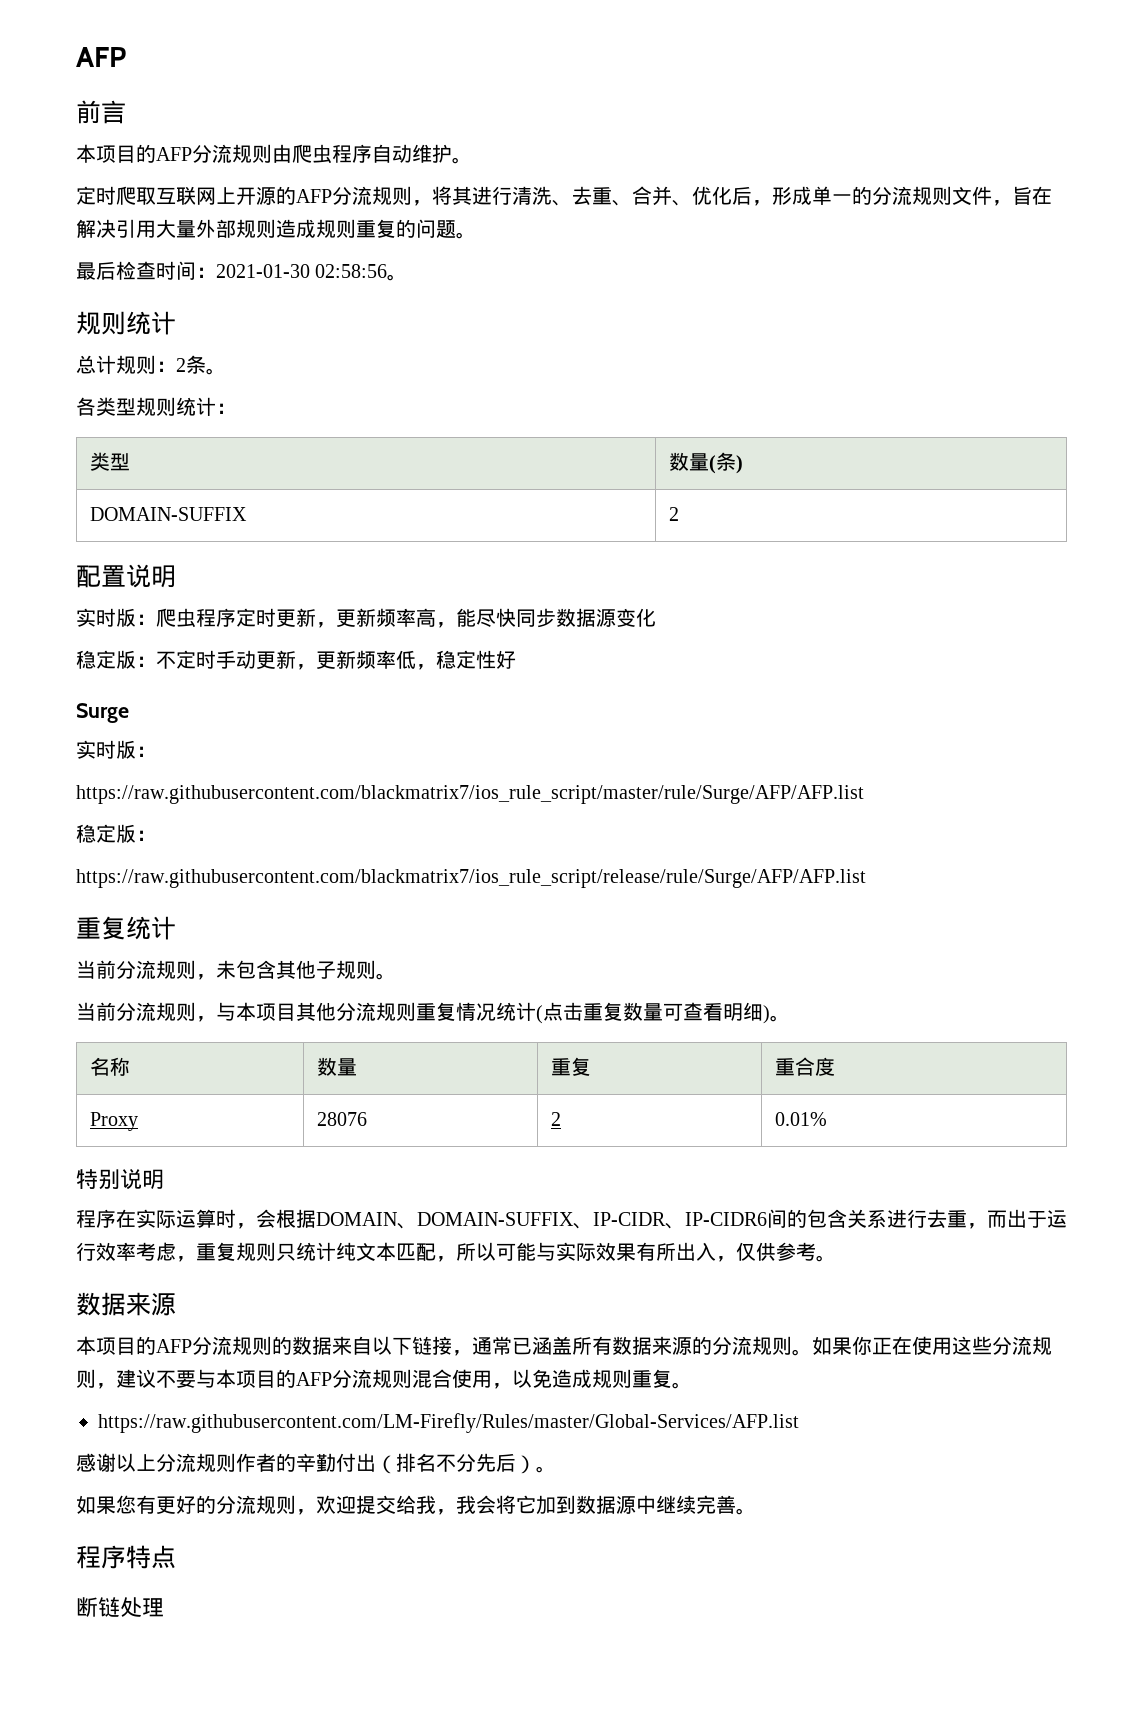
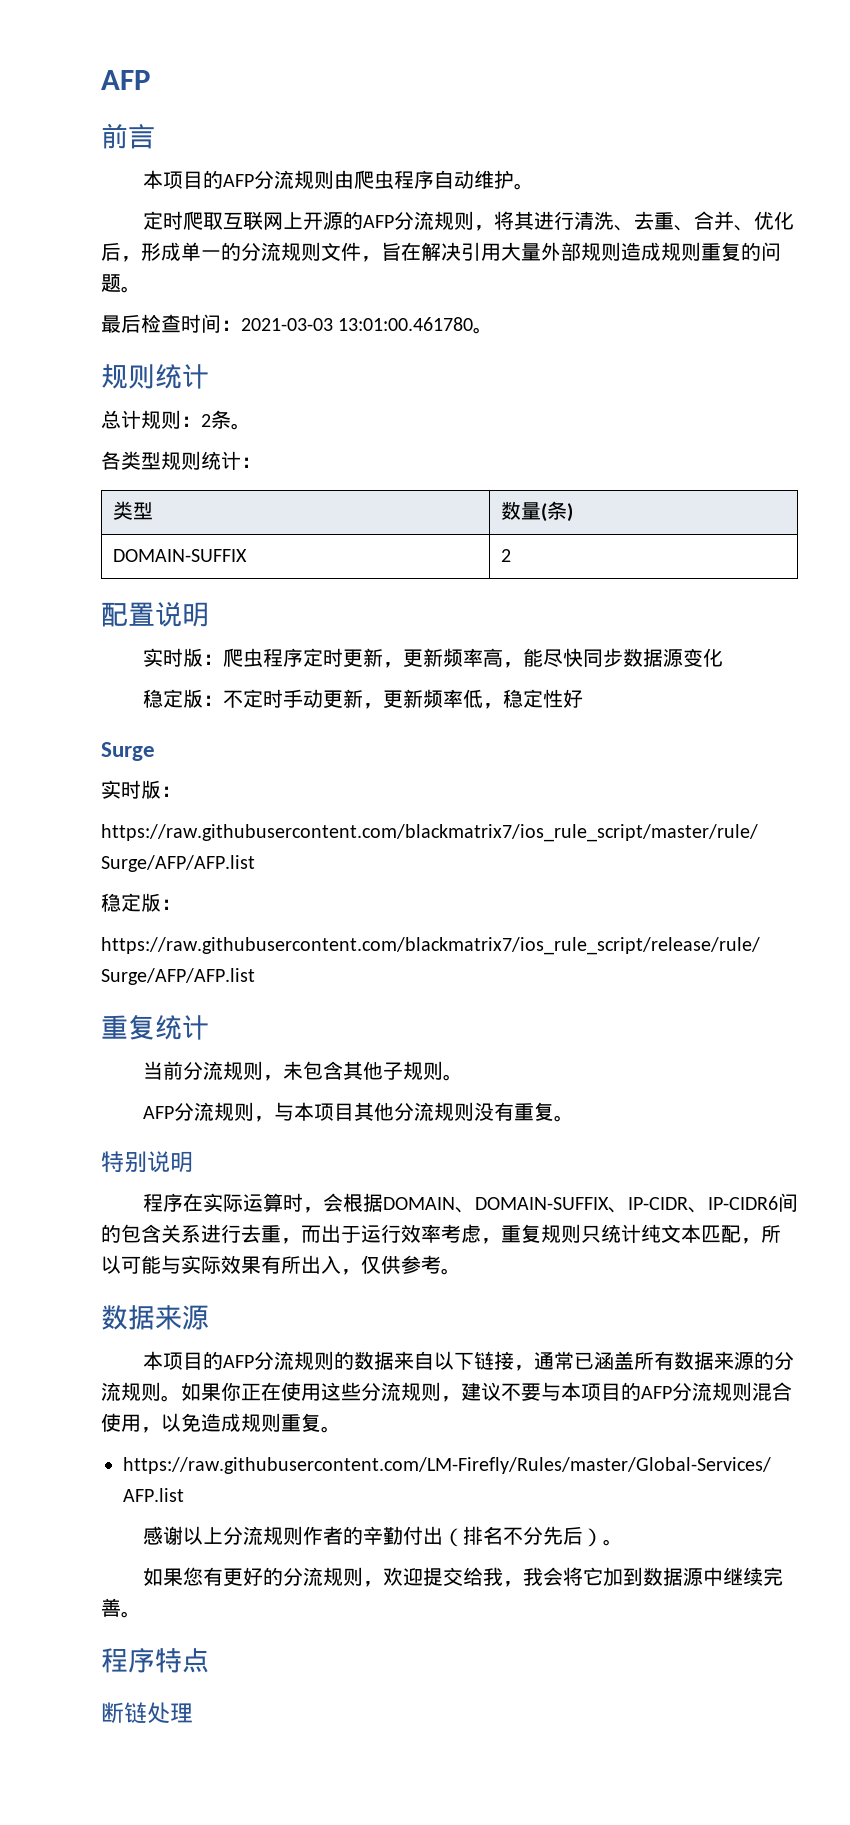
- 最后检查时间：2021-01-30 02:58:56。
+ 最后检查时间：2021-03-03 13:01:00.461780。
- 当前分流规则，与本项目其他分流规则重复情况统计(点击重复数量可查看明细)。
- 名称 | 数量 | 重复 | 重合度
- Proxy | 28076 | 2 | 0.01%
+ AFP分流规则，与本项目其他分流规则没有重复。

